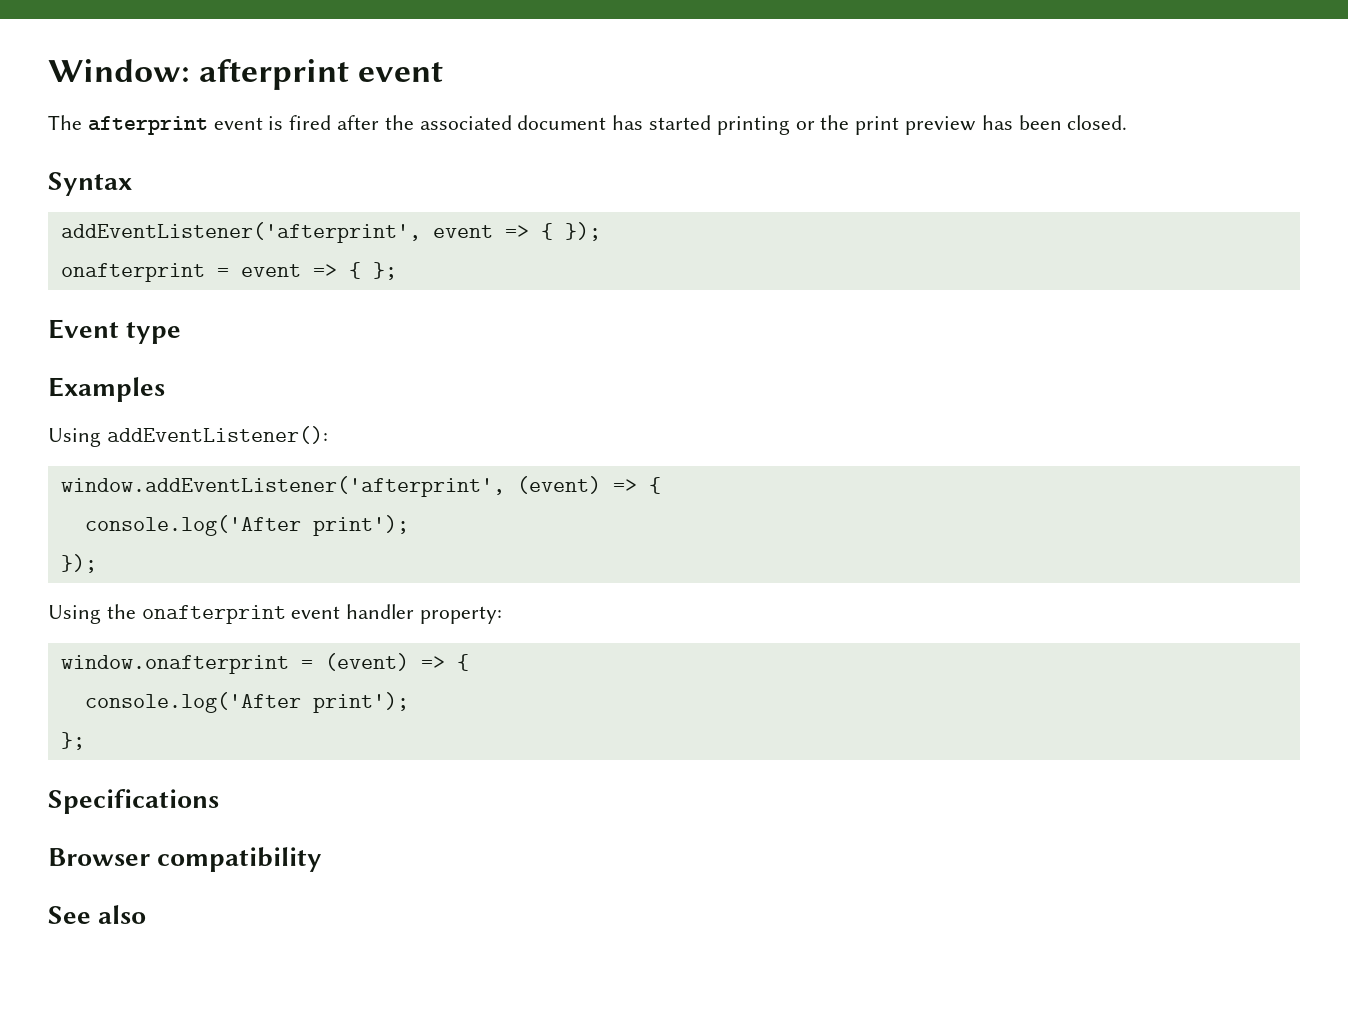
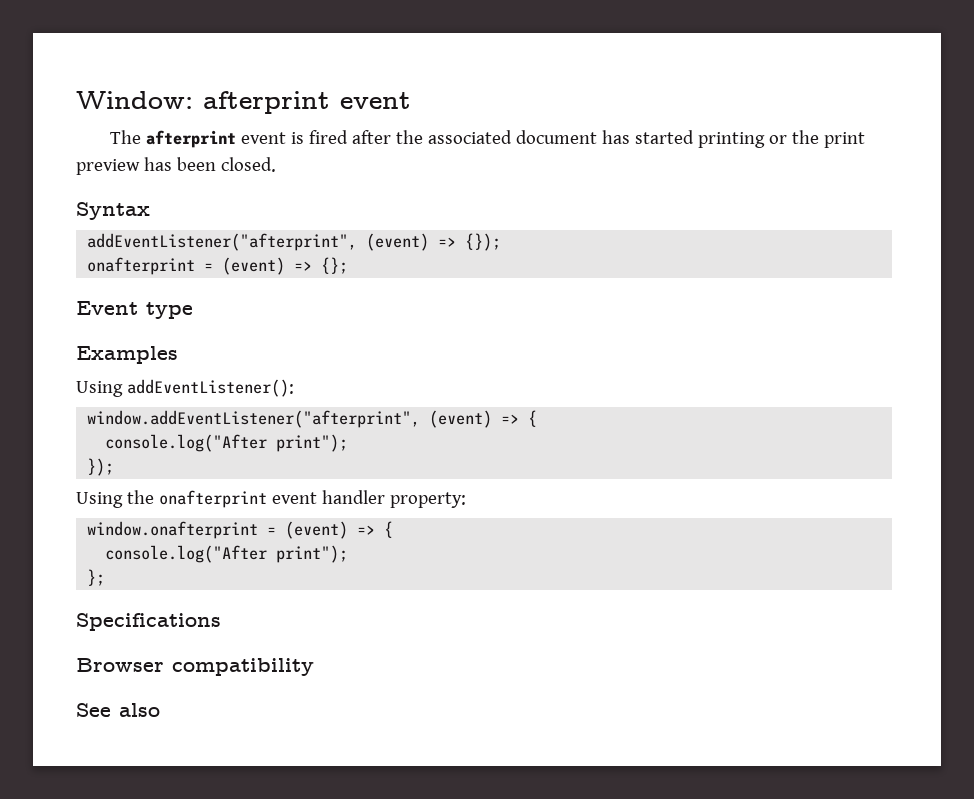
- addEventListener('afterprint', event => { });
- onafterprint = event => { };
+ addEventListener("afterprint", (event) => {});
+ onafterprint = (event) => {};
- window.addEventListener('afterprint', (event) => {
- console.log('After print');
+ window.addEventListener("afterprint", (event) => {
+ console.log("After print");
  window.onafterprint = (event) => {
- console.log('After print');
+ console.log("After print");

